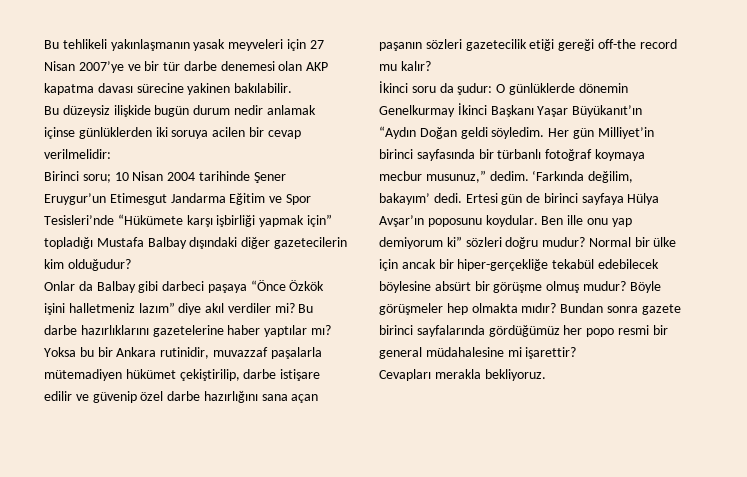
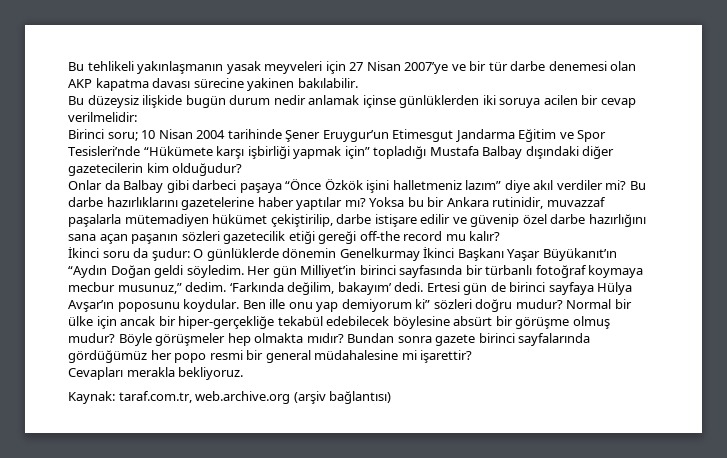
+ Kaynak: taraf.com.tr, web.archive.org (arşiv bağlantısı)

